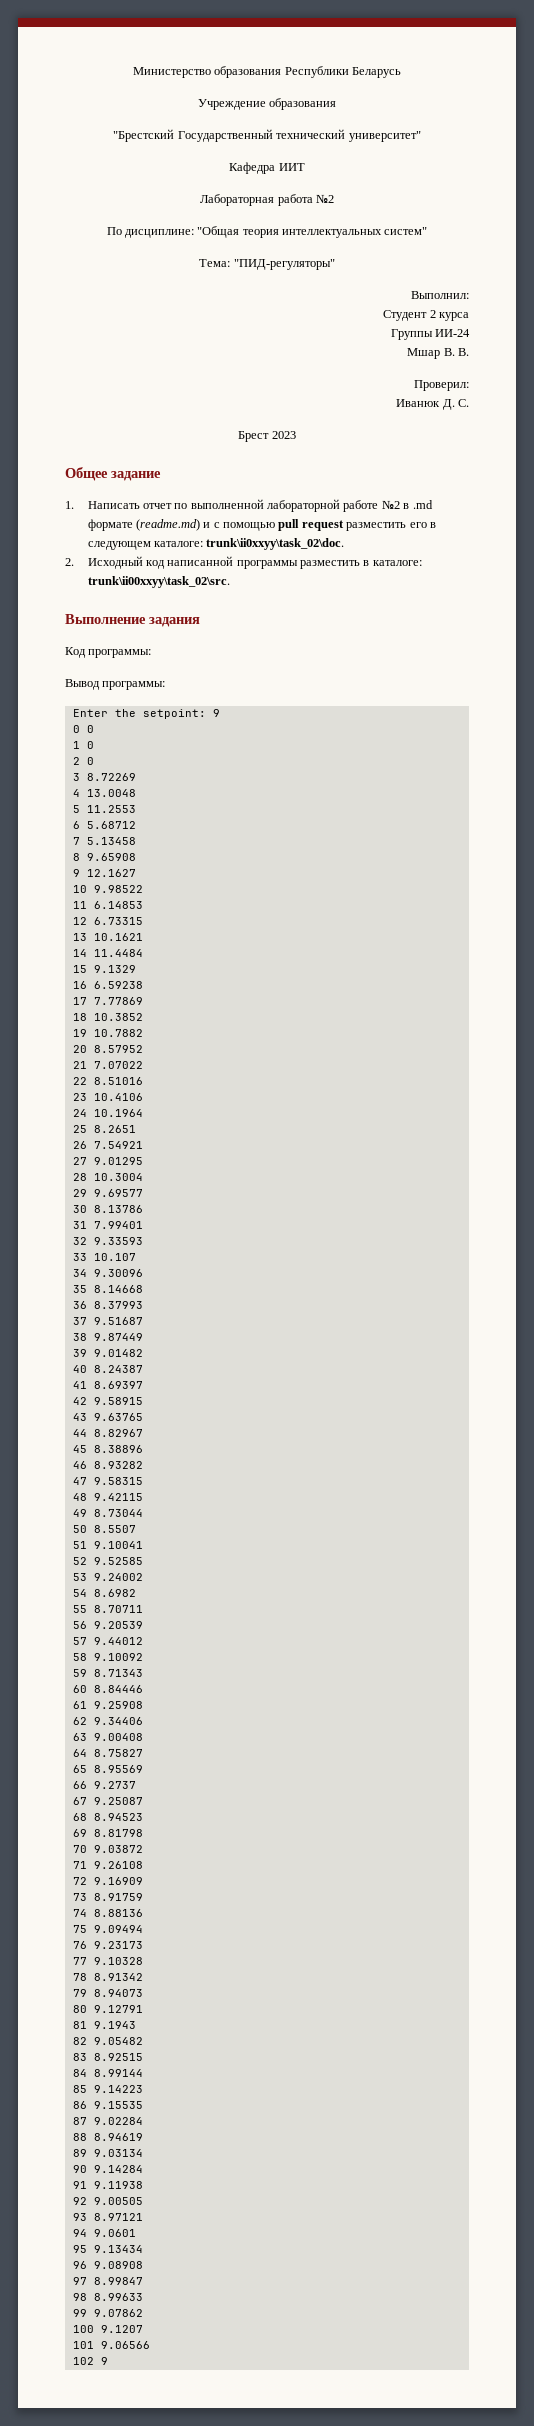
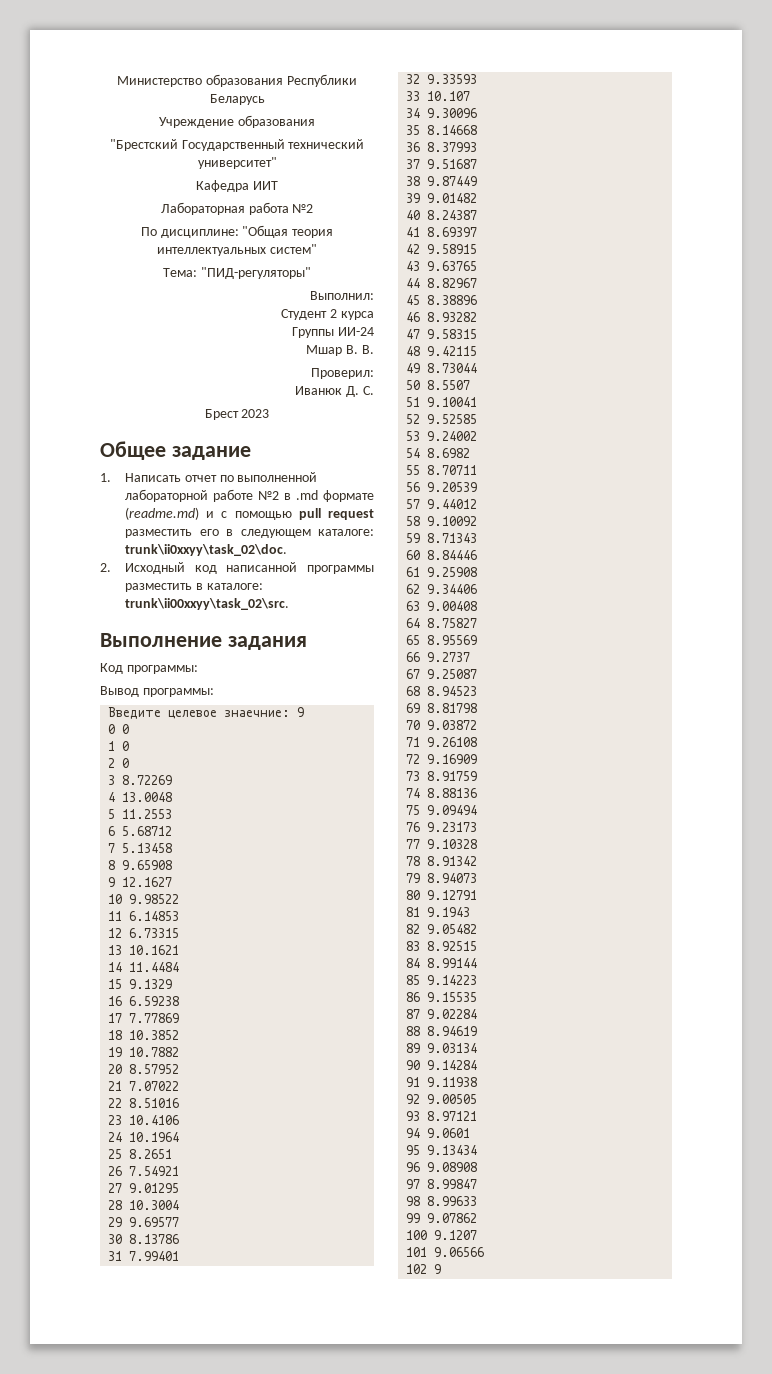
- Enter the setpoint: 9
+ Введите целевое знаечние: 9

